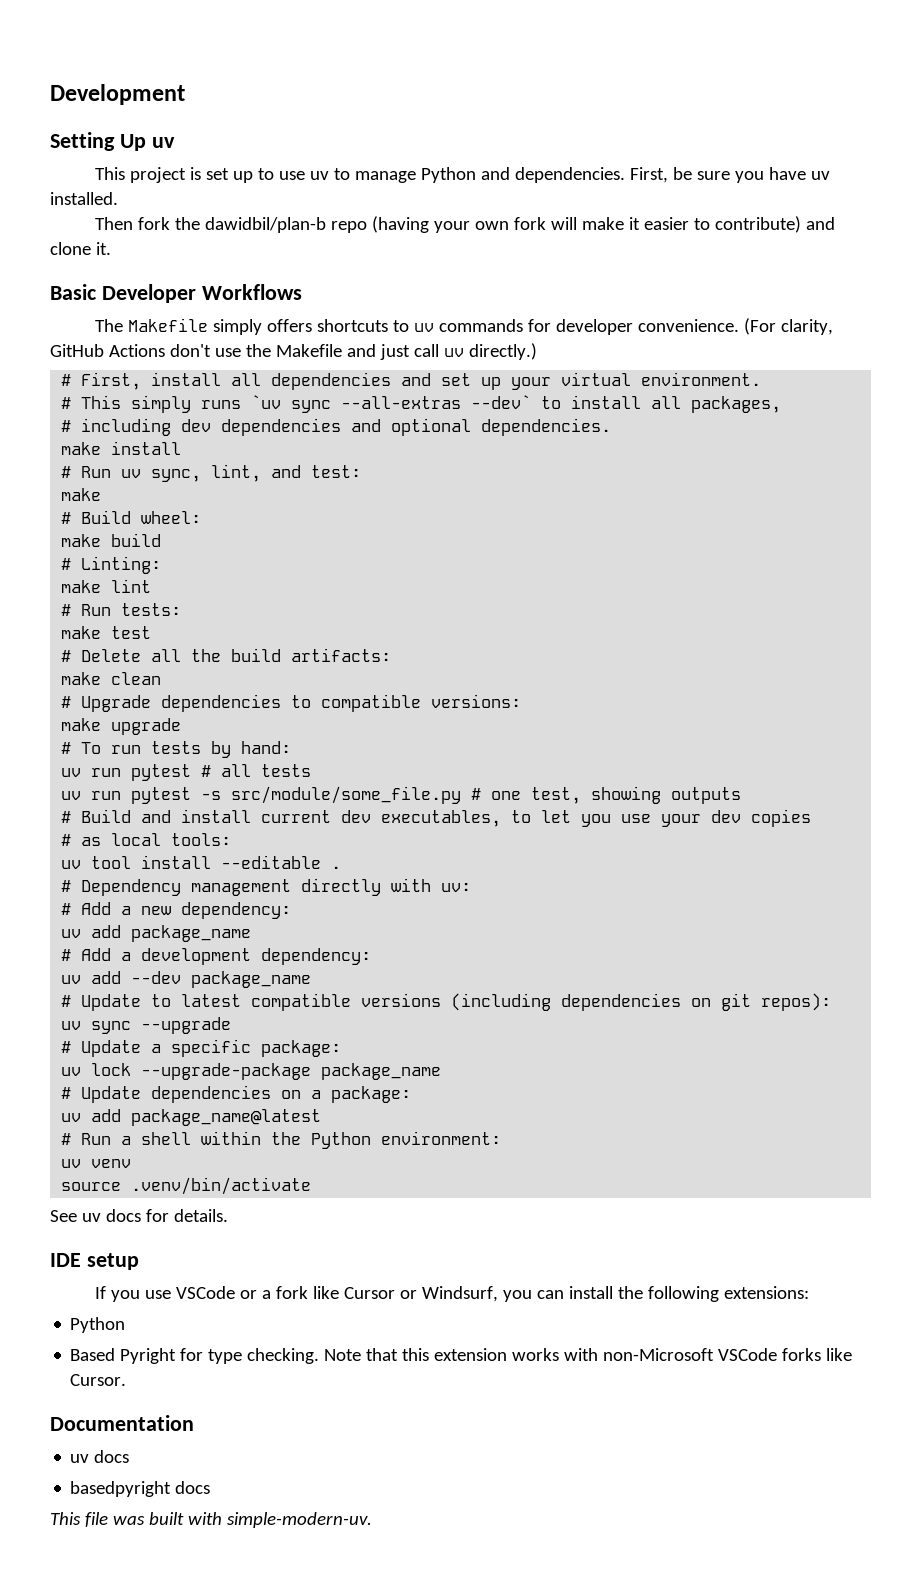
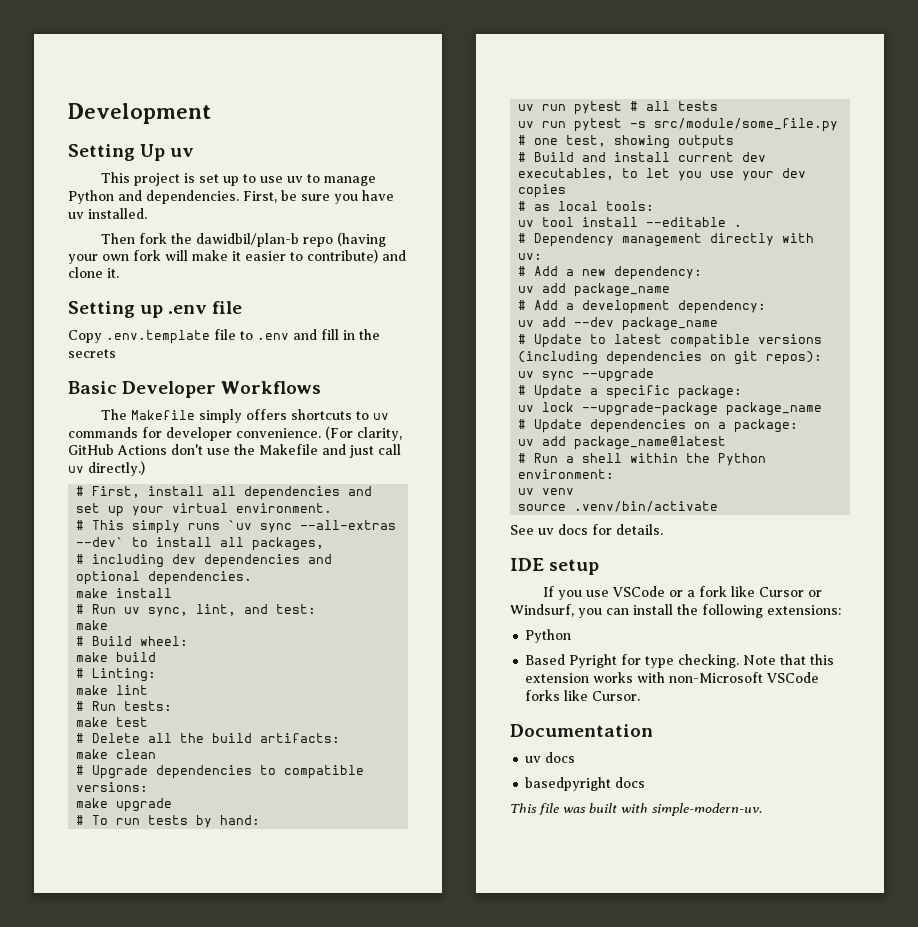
+ Setting up .env file
+ Copy .env.template file to .env and fill in the secrets

